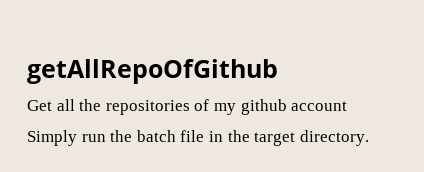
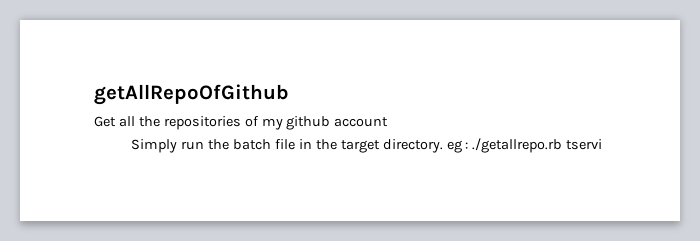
- Simply run the batch file in the target directory.
+ Simply run the batch file in the target directory. eg : ./getallrepo.rb tservi

